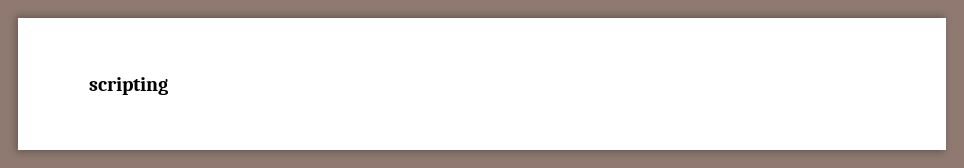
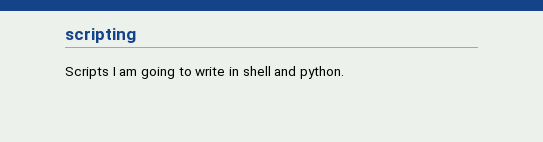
+ Scripts I am going to write in shell and python.

